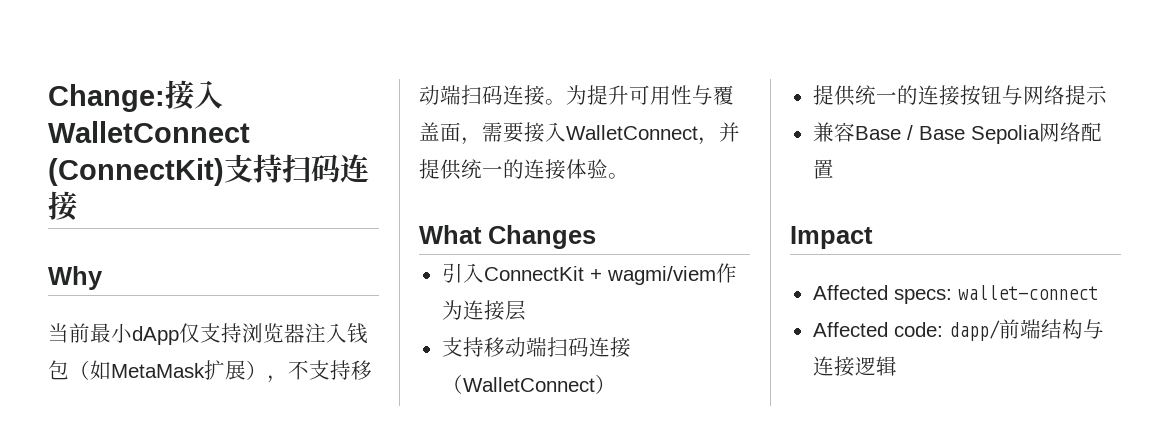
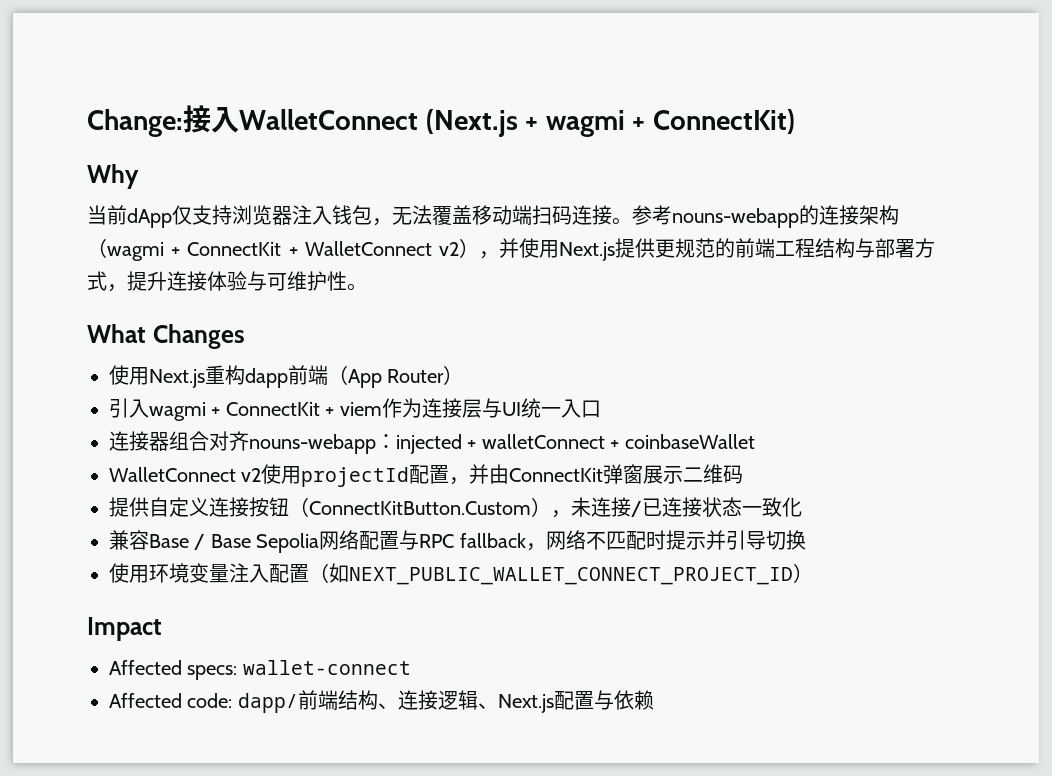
- Change:接入WalletConnect (ConnectKit)支持扫码连接
+ Change:接入WalletConnect (Next.js + wagmi + ConnectKit)
- 当前最小dApp仅支持浏览器注入钱包（如MetaMask扩展），不支持移动端扫码连接。为提升可用性与覆盖面，需要接入WalletConnect，并提供统一的连接体验。
+ 当前dApp仅支持浏览器注入钱包，无法覆盖移动端扫码连接。参考nouns-webapp的连接架构（wagmi + ConnectKit + WalletConnect v2），并使用Next.js提供更规范的前端工程结构与部署方式，提升连接体验与可维护性。
  What Changes
+ 使用Next.js重构dapp前端（App Router）
- 引入ConnectKit + wagmi/viem作为连接层
- 支持移动端扫码连接（WalletConnect）
- 提供统一的连接按钮与网络提示
+ 引入wagmi + ConnectKit + viem作为连接层与UI统一入口
+ 连接器组合对齐nouns-webapp：injected + walletConnect + coinbaseWallet
+ WalletConnect v2使用projectId配置，并由ConnectKit弹窗展示二维码
+ 提供自定义连接按钮（ConnectKitButton.Custom），未连接/已连接状态一致化
- 兼容Base / Base Sepolia网络配置
+ 兼容Base / Base Sepolia网络配置与RPC fallback，网络不匹配时提示并引导切换
+ 使用环境变量注入配置（如NEXT_PUBLIC_WALLET_CONNECT_PROJECT_ID）
- Affected code: dapp/前端结构与连接逻辑
+ Affected code: dapp/前端结构、连接逻辑、Next.js配置与依赖

